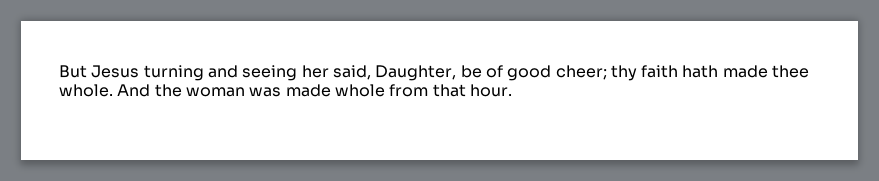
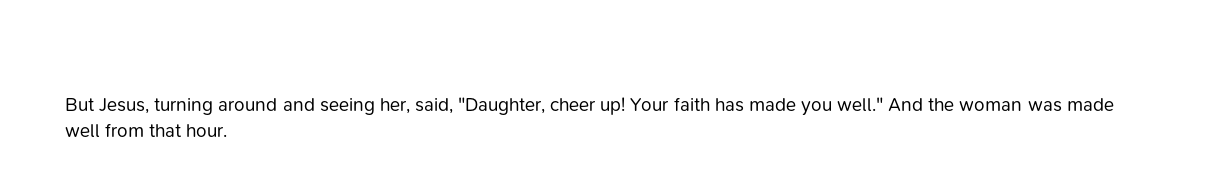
- But Jesus turning and seeing her said, Daughter, be of good cheer; thy faith hath made thee whole.
+ But Jesus, turning around and seeing her, said, "Daughter, cheer up! Your faith has made you well."
- And the woman was made whole from that hour.
+ And the woman was made well from that hour.

